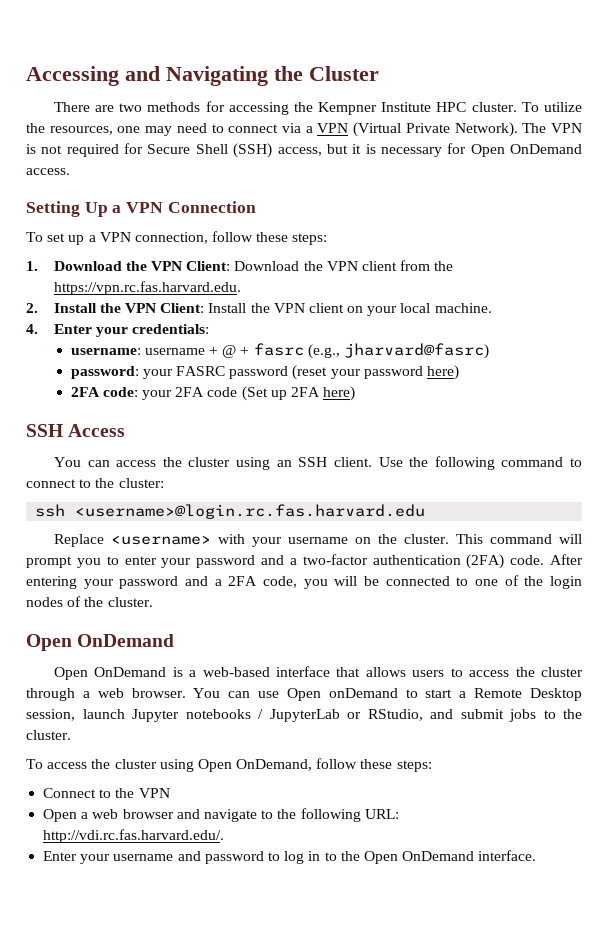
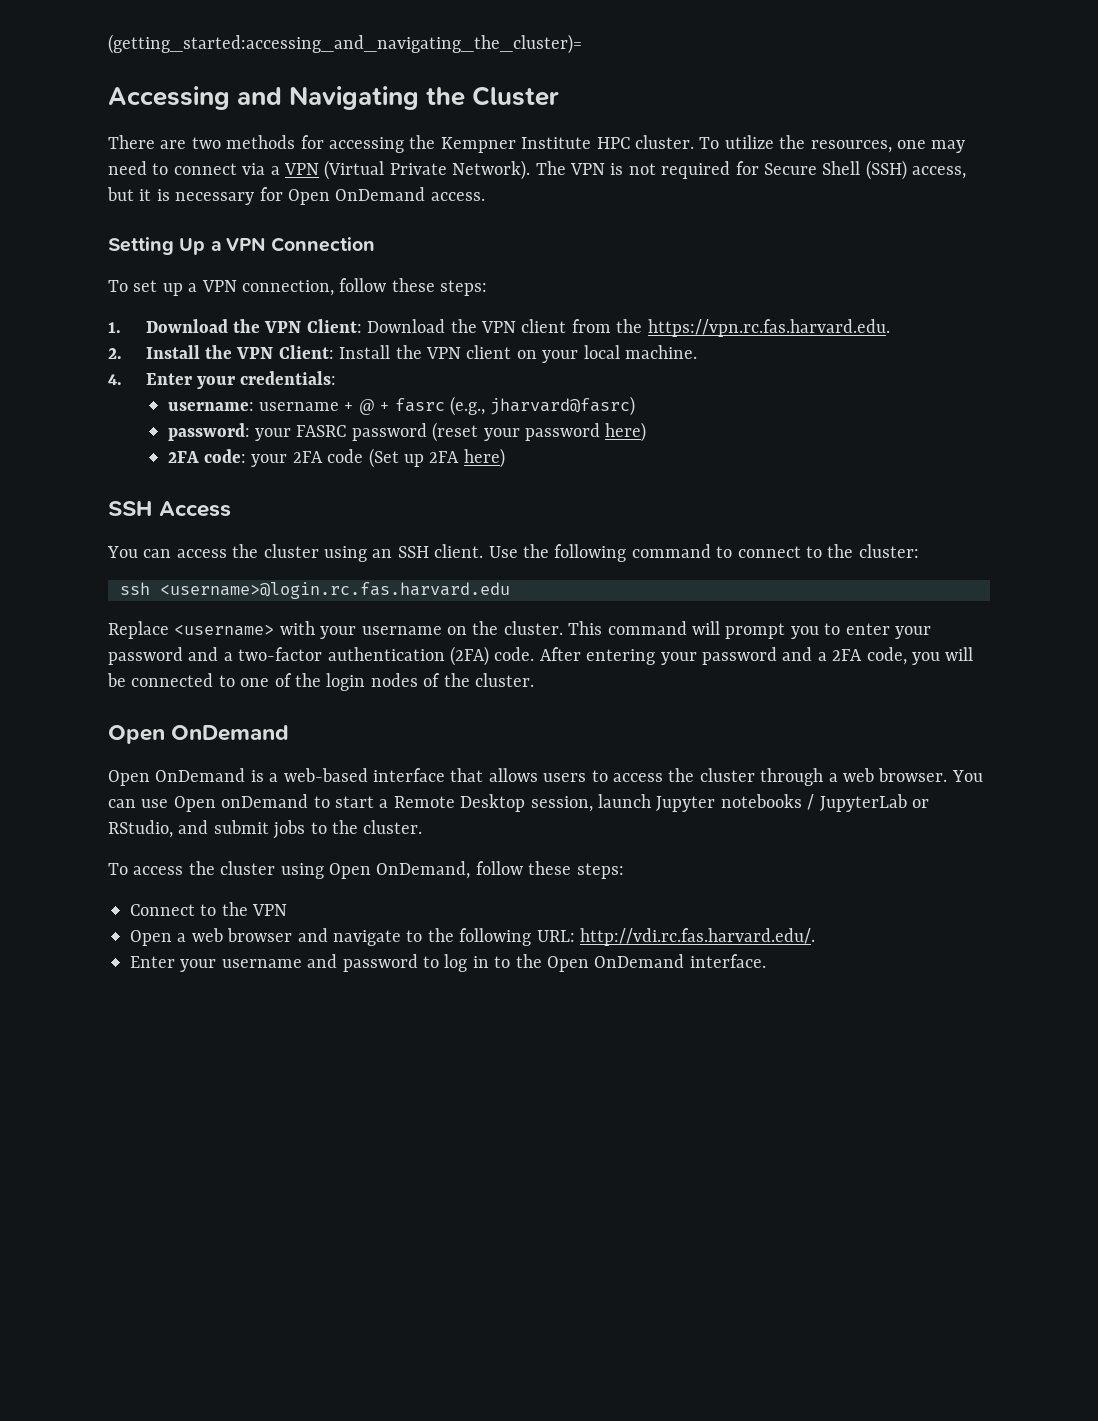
+ (getting_started:accessing_and_navigating_the_cluster)=

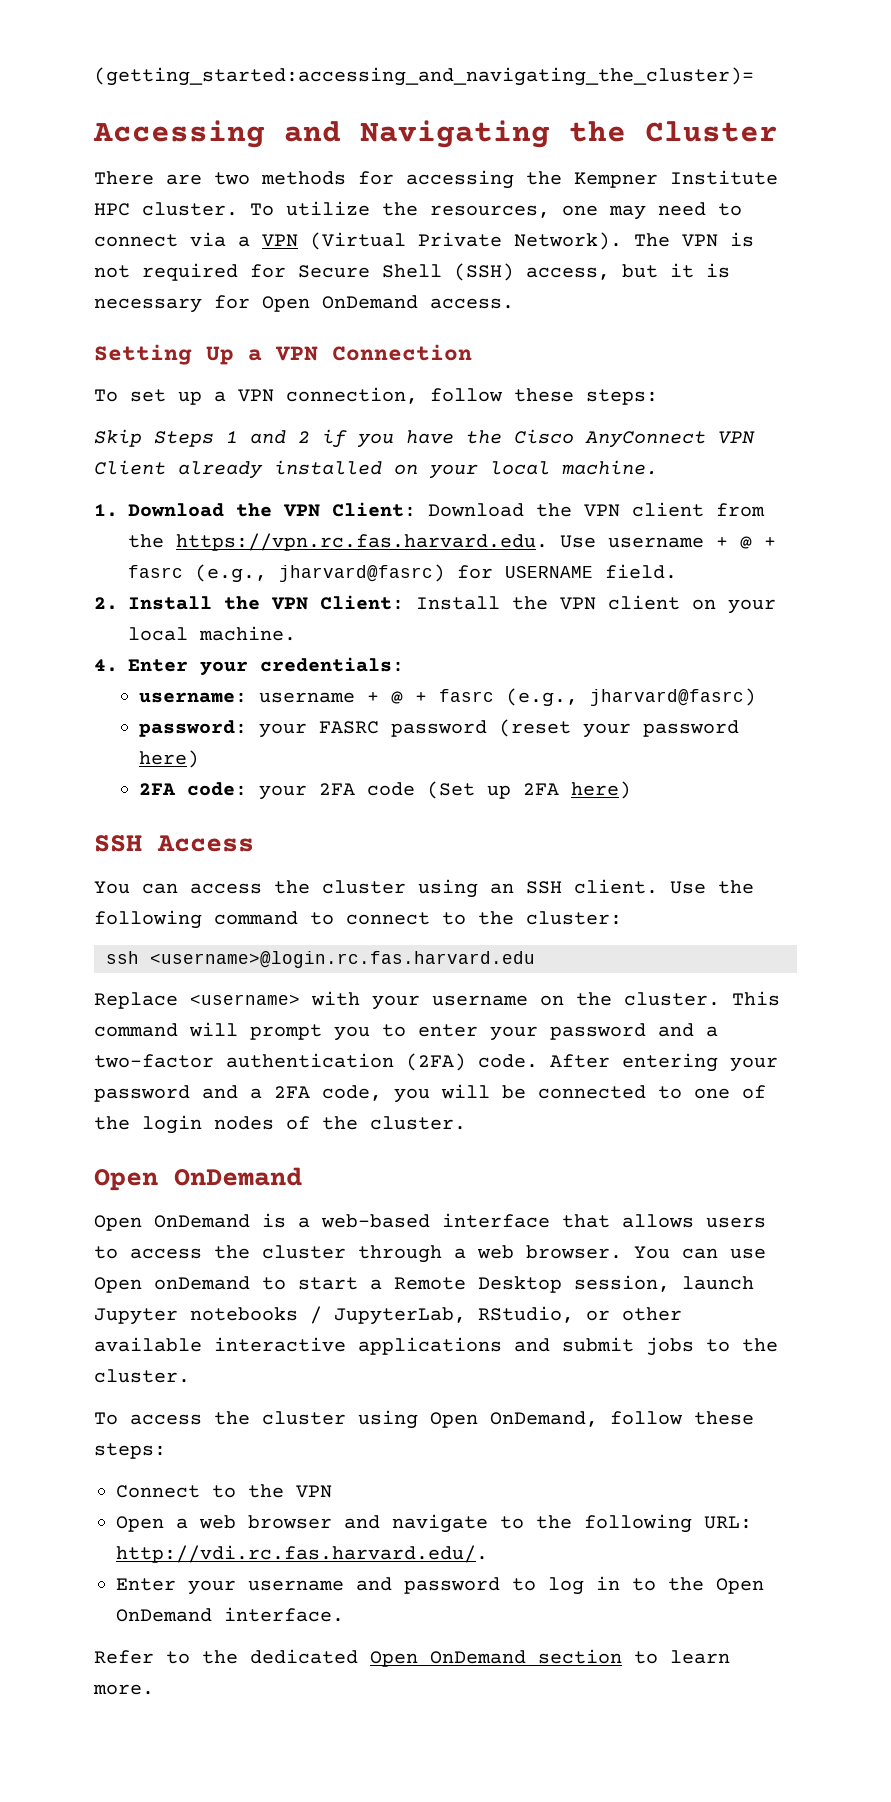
+ Skip Steps 1 and 2 if you have the Cisco AnyConnect VPN Client already installed on your local machine.
- 1. Download the VPN Client: Download the VPN client from the https://vpn.rc.fas.harvard.edu.
+ 1. Download the VPN Client: Download the VPN client from the https://vpn.rc.fas.harvard.edu. Use username + @ + fasrc (e.g., jharvard@fasrc) for USERNAME field.
- You can use Open onDemand to start a Remote Desktop session, launch Jupyter notebooks / JupyterLab or RStudio, and submit jobs to the cluster.
+ You can use Open onDemand to start a Remote Desktop session, launch Jupyter notebooks / JupyterLab, RStudio, or other available interactive applications and submit jobs to the cluster.
+ Refer to the dedicated Open OnDemand section to learn more.

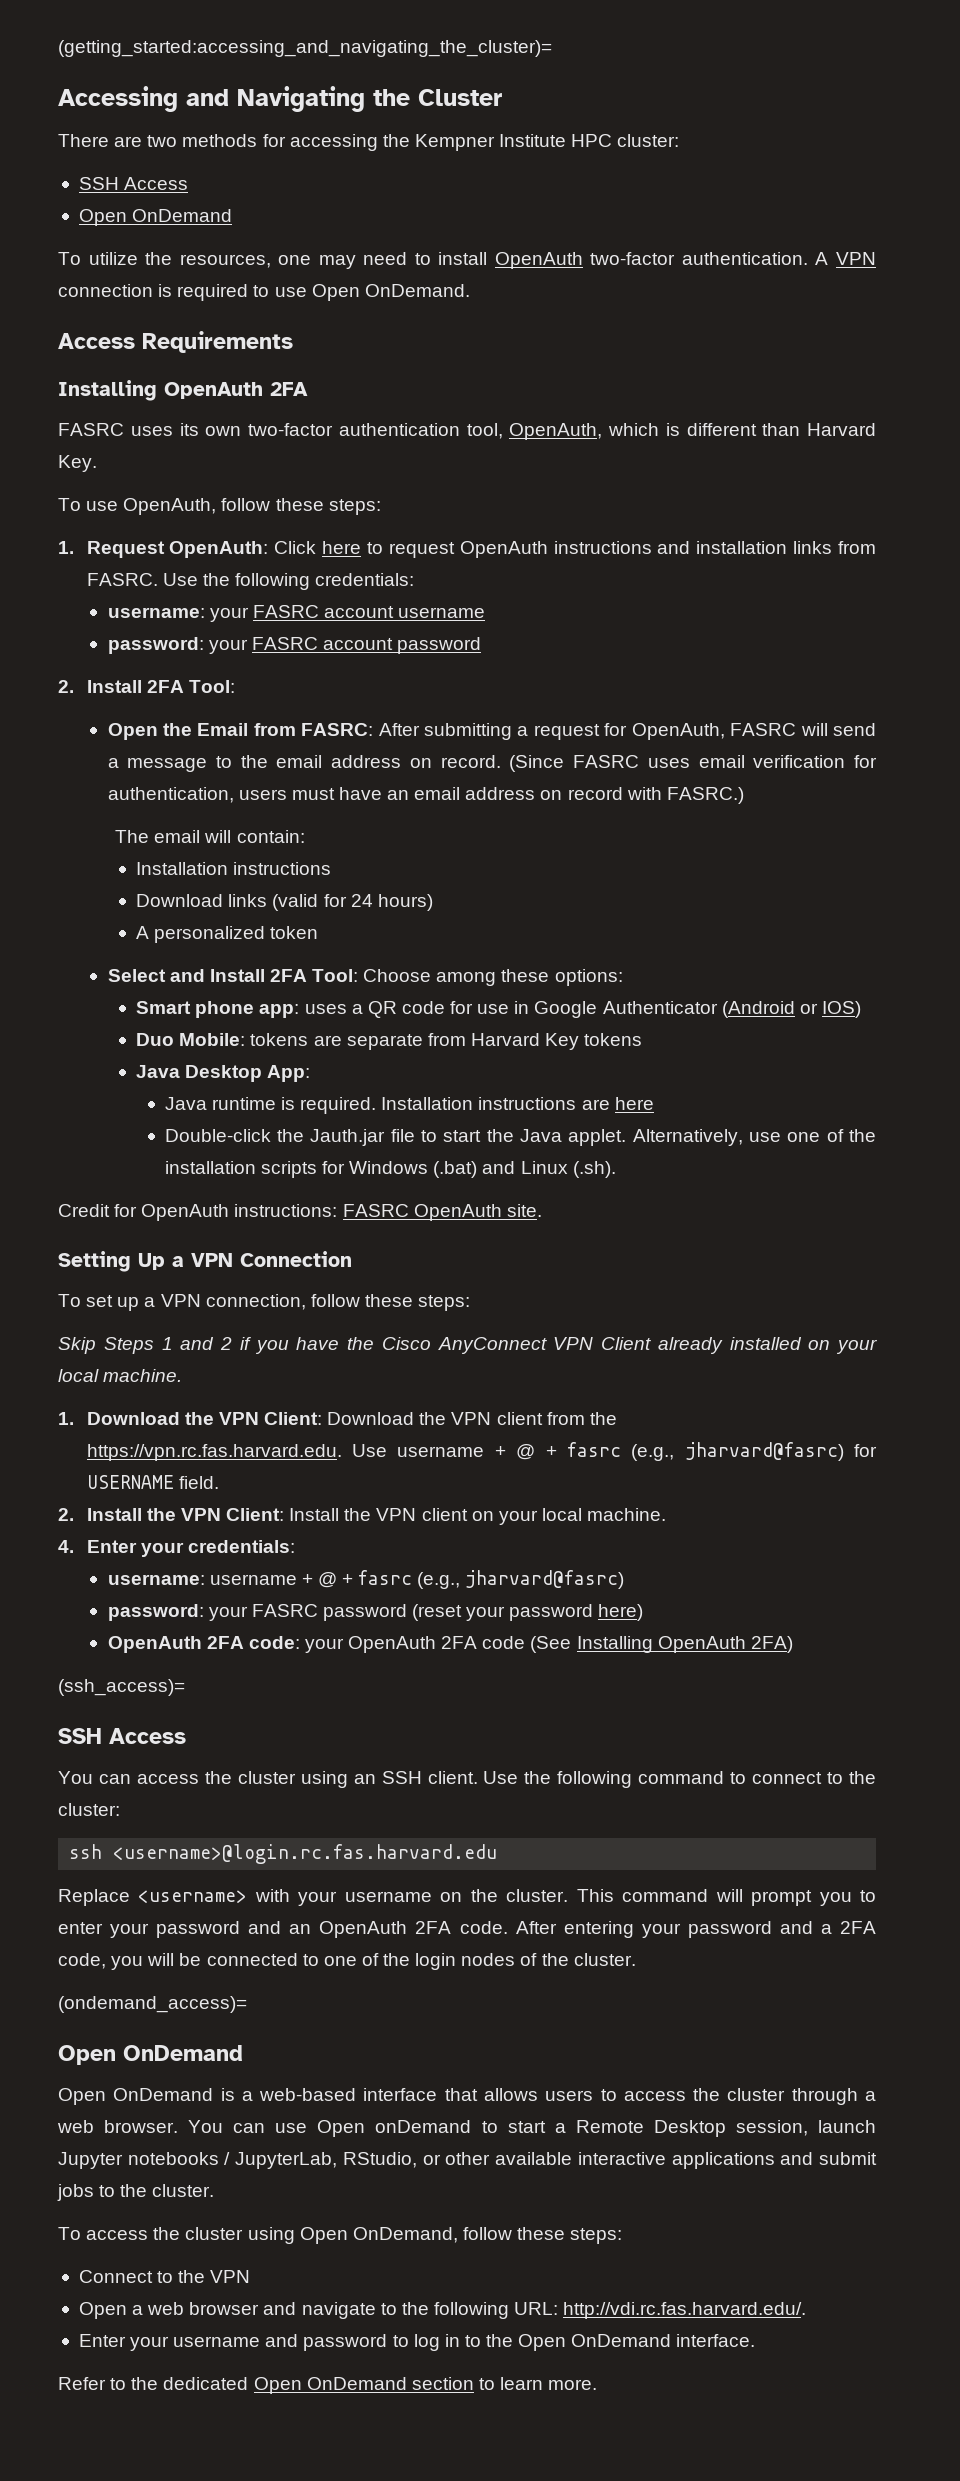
- There are two methods for accessing the Kempner Institute HPC cluster. To utilize the resources, one may need to connect via a VPN (Virtual Private Network). The VPN is not required for Secure Shell (SSH) access, but it is necessary for Open OnDemand access.
+ There are two methods for accessing the Kempner Institute HPC cluster:
+ SSH Access
+ Open OnDemand
+ To utilize the resources, one may need to install OpenAuth two-factor authentication. A VPN connection is required to use Open OnDemand.
+ Access Requirements
+ Installing OpenAuth 2FA
+ FASRC uses its own two-factor authentication tool, OpenAuth, which is different than Harvard Key.
+ To use OpenAuth, follow these steps:
+ 1. Request OpenAuth: Click here to request OpenAuth instructions and installation links from FASRC. Use the following credentials:
+ username: your FASRC account username
+ password: your FASRC account password
+ 2. Install 2FA Tool:
+ Open the Email from FASRC: After submitting a request for OpenAuth, FASRC will send a message to the email address on record. (Since FASRC uses email verification for authentication, users must have an email address on record with FASRC.)
+ The email will contain:
+ Installation instructions
+ Download links (valid for 24 hours)
+ A personalized token
+ Select and Install 2FA Tool: Choose among these options:
+ Smart phone app: uses a QR code for use in Google Authenticator (Android or IOS)
+ Duo Mobile: tokens are separate from Harvard Key tokens
+ Java Desktop App:
+ Java runtime is required. Installation instructions are here
+ Double-click the Jauth.jar file to start the Java applet. Alternatively, use one of the installation scripts for Windows (.bat) and Linux (.sh).
+ Credit for OpenAuth instructions: FASRC OpenAuth site.
- 2FA code: your 2FA code (Set up 2FA here)
+ OpenAuth 2FA code: your OpenAuth 2FA code (See Installing OpenAuth 2FA)
+ (ssh_access)=
- This command will prompt you to enter your password and a two-factor authentication (2FA) code.
+ This command will prompt you to enter your password and an OpenAuth 2FA code.
+ (ondemand_access)=

